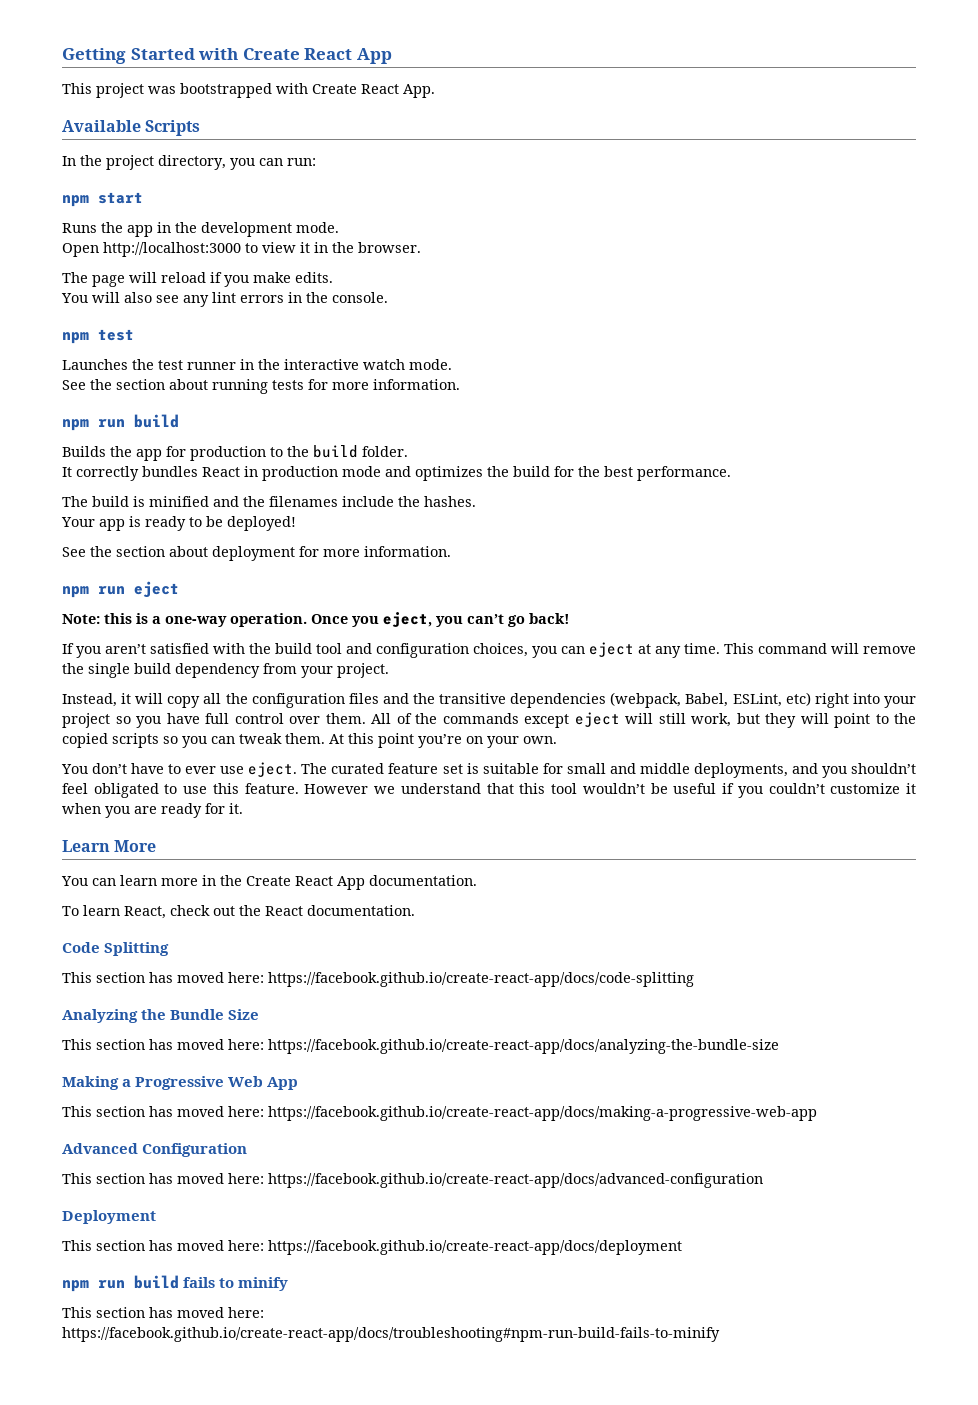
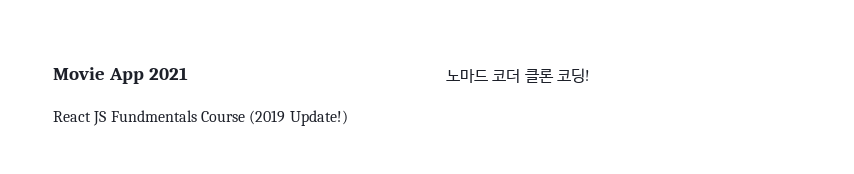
- Getting Started with Create React App
- This project was bootstrapped with Create React App.
- Available Scripts
- In the project directory, you can run:
- npm start
- Runs the app in the development mode.
- Open http://localhost:3000 to view it in the browser.
- The page will reload if you make edits.
- You will also see any lint errors in the console.
- npm test
- Launches the test runner in the interactive watch mode.
- See the section about running tests for more information.
- npm run build
- Builds the app for production to the build folder.
- It correctly bundles React in production mode and optimizes the build for the best performance.
- The build is minified and the filenames include the hashes.
- Your app is ready to be deployed!
- See the section about deployment for more information.
- npm run eject
- Note: this is a one-way operation. Once you eject, you can’t go back!
- If you aren’t satisfied with the build tool and configuration choices, you can eject at any time. This command will remove the single build dependency from your project.
- Instead, it will copy all the configuration files and the transitive dependencies (webpack, Babel, ESLint, etc) right into your project so you have full control over them. All of the commands except eject will still work, but they will point to the copied scripts so you can tweak them. At this point you’re on your own.
- You don’t have to ever use eject. The curated feature set is suitable for small and middle deployments, and you shouldn’t feel obligated to use this feature. However we understand that this tool wouldn’t be useful if you couldn’t customize it when you are ready for it.
- Learn More
- You can learn more in the Create React App documentation.
- To learn React, check out the React documentation.
- Code Splitting
- This section has moved here: https://facebook.github.io/create-react-app/docs/code-splitting
- Analyzing the Bundle Size
- This section has moved here: https://facebook.github.io/create-react-app/docs/analyzing-the-bundle-size
- Making a Progressive Web App
- This section has moved here: https://facebook.github.io/create-react-app/docs/making-a-progressive-web-app
- Advanced Configuration
- This section has moved here: https://facebook.github.io/create-react-app/docs/advanced-configuration
- Deployment
- This section has moved here: https://facebook.github.io/create-react-app/docs/deployment
- npm run build fails to minify
- This section has moved here: https://facebook.github.io/create-react-app/docs/troubleshooting#npm-run-build-fails-to-minify
+ Movie App 2021
+ React JS Fundmentals Course (2019 Update!)
+ 노마드 코더 클론 코딩!

